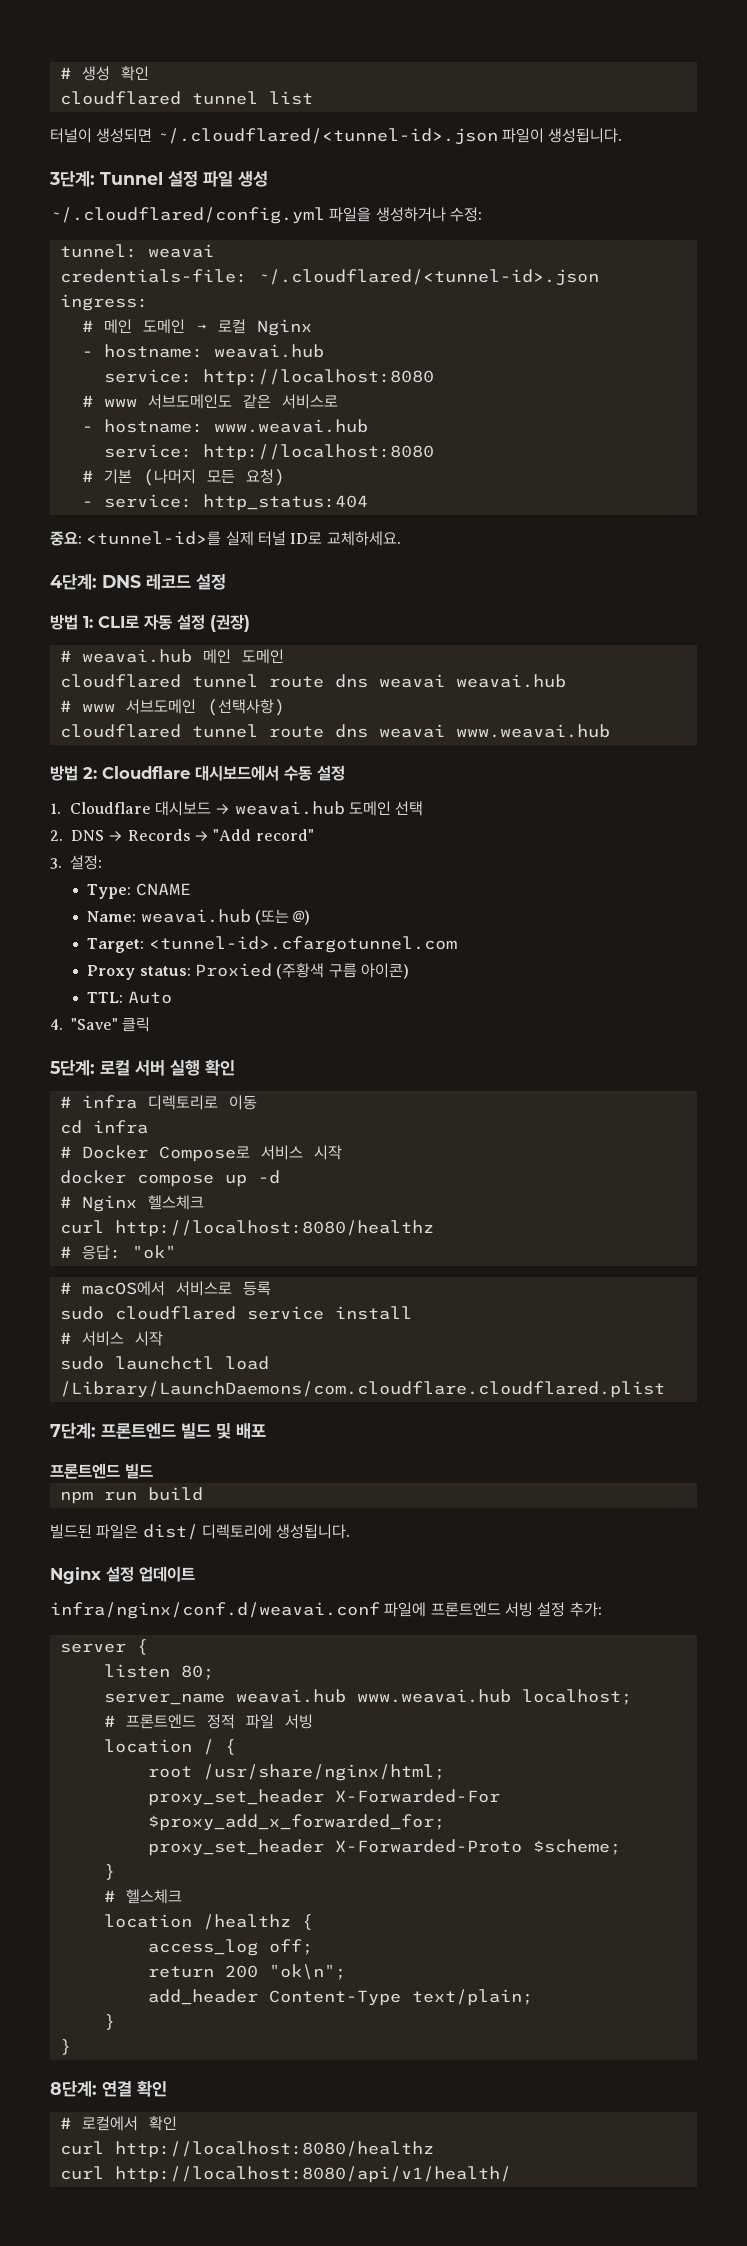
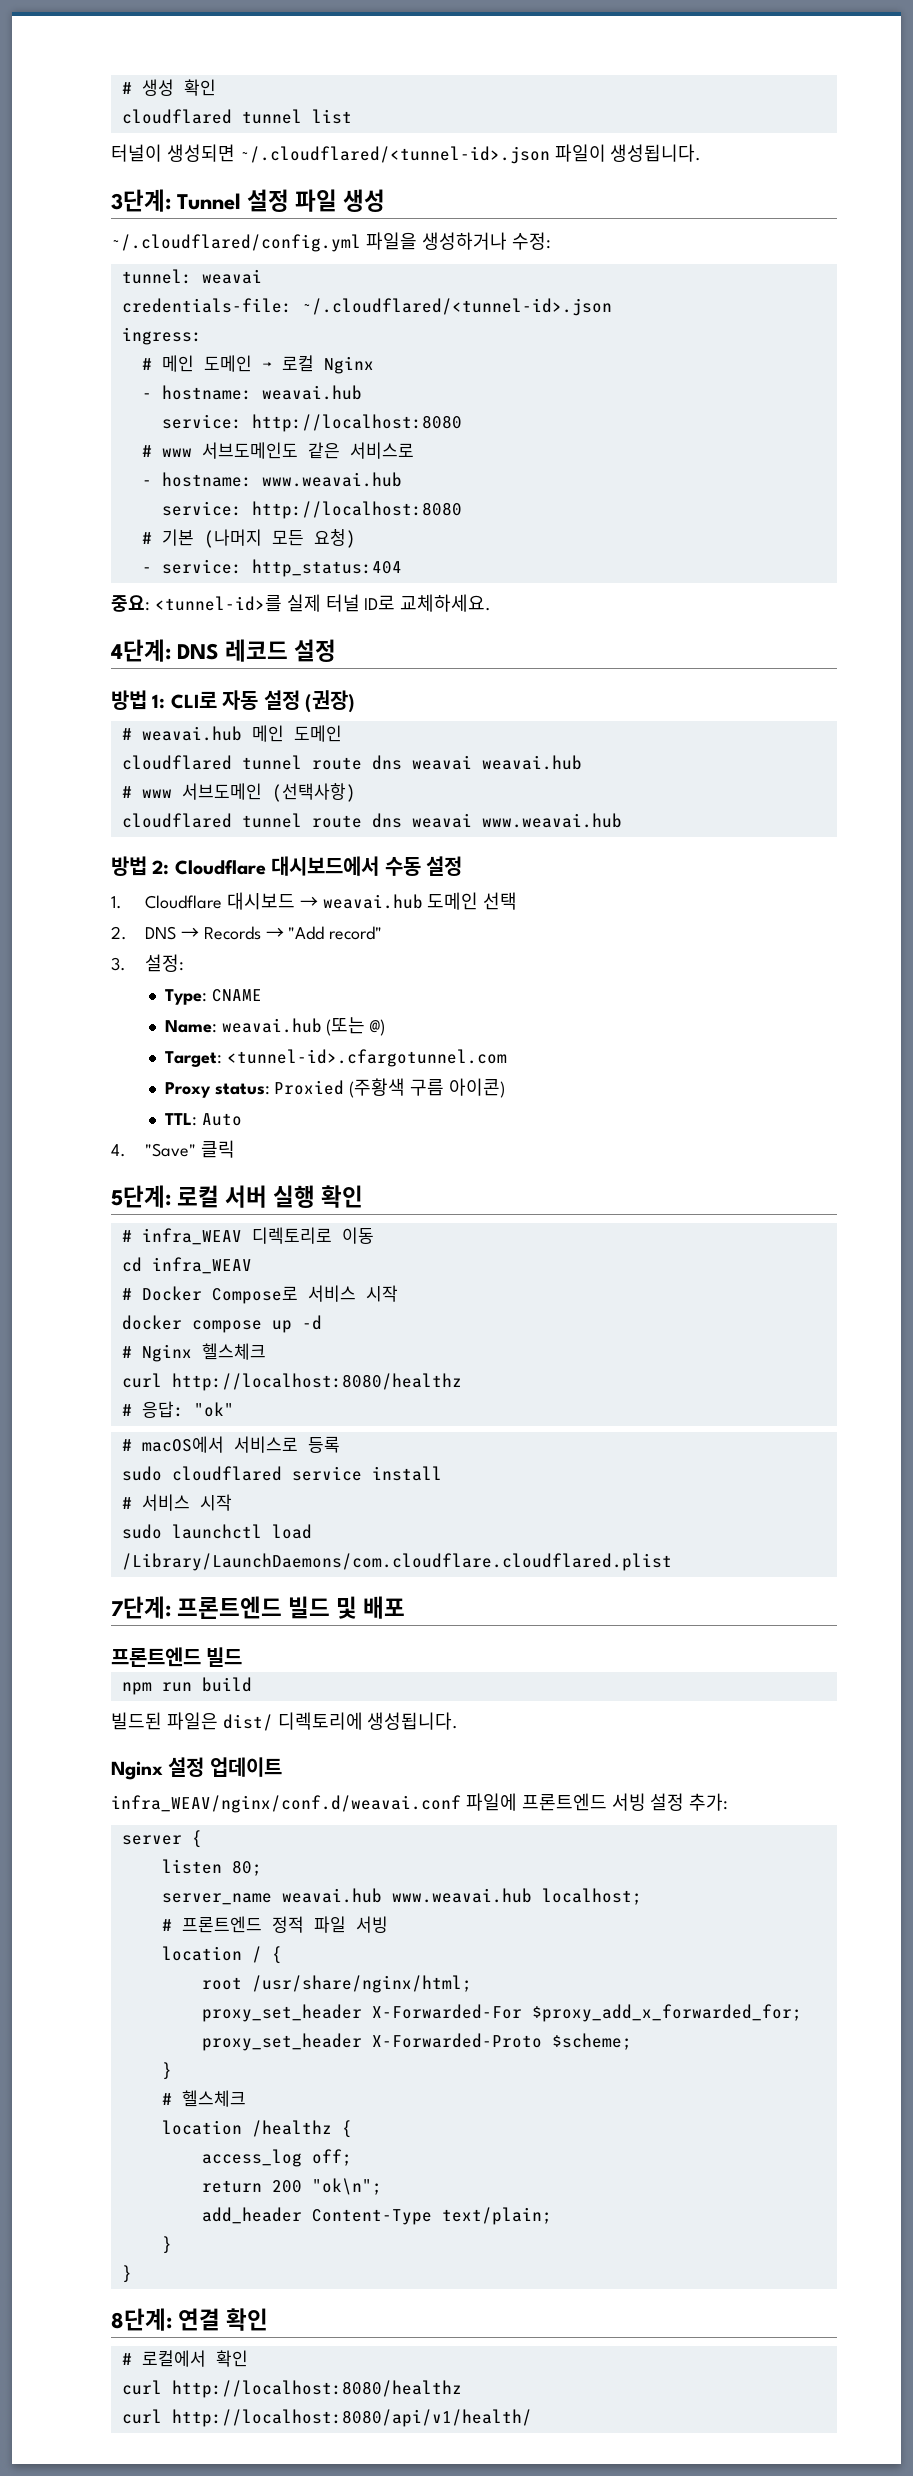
- # infra 디렉토리로 이동
+ # infra_WEAV 디렉토리로 이동
- cd infra
+ cd infra_WEAV
- infra/nginx/conf.d/weavai.conf 파일에 프론트엔드 서빙 설정 추가:
+ infra_WEAV/nginx/conf.d/weavai.conf 파일에 프론트엔드 서빙 설정 추가:

